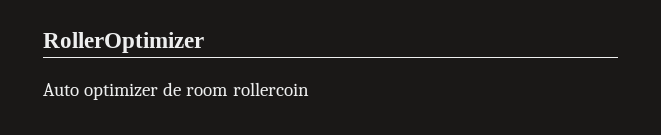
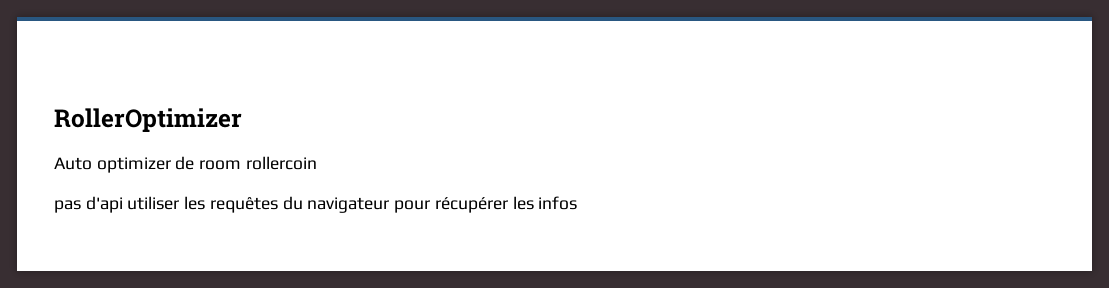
+ pas d'api utiliser les requêtes du navigateur pour récupérer les infos

